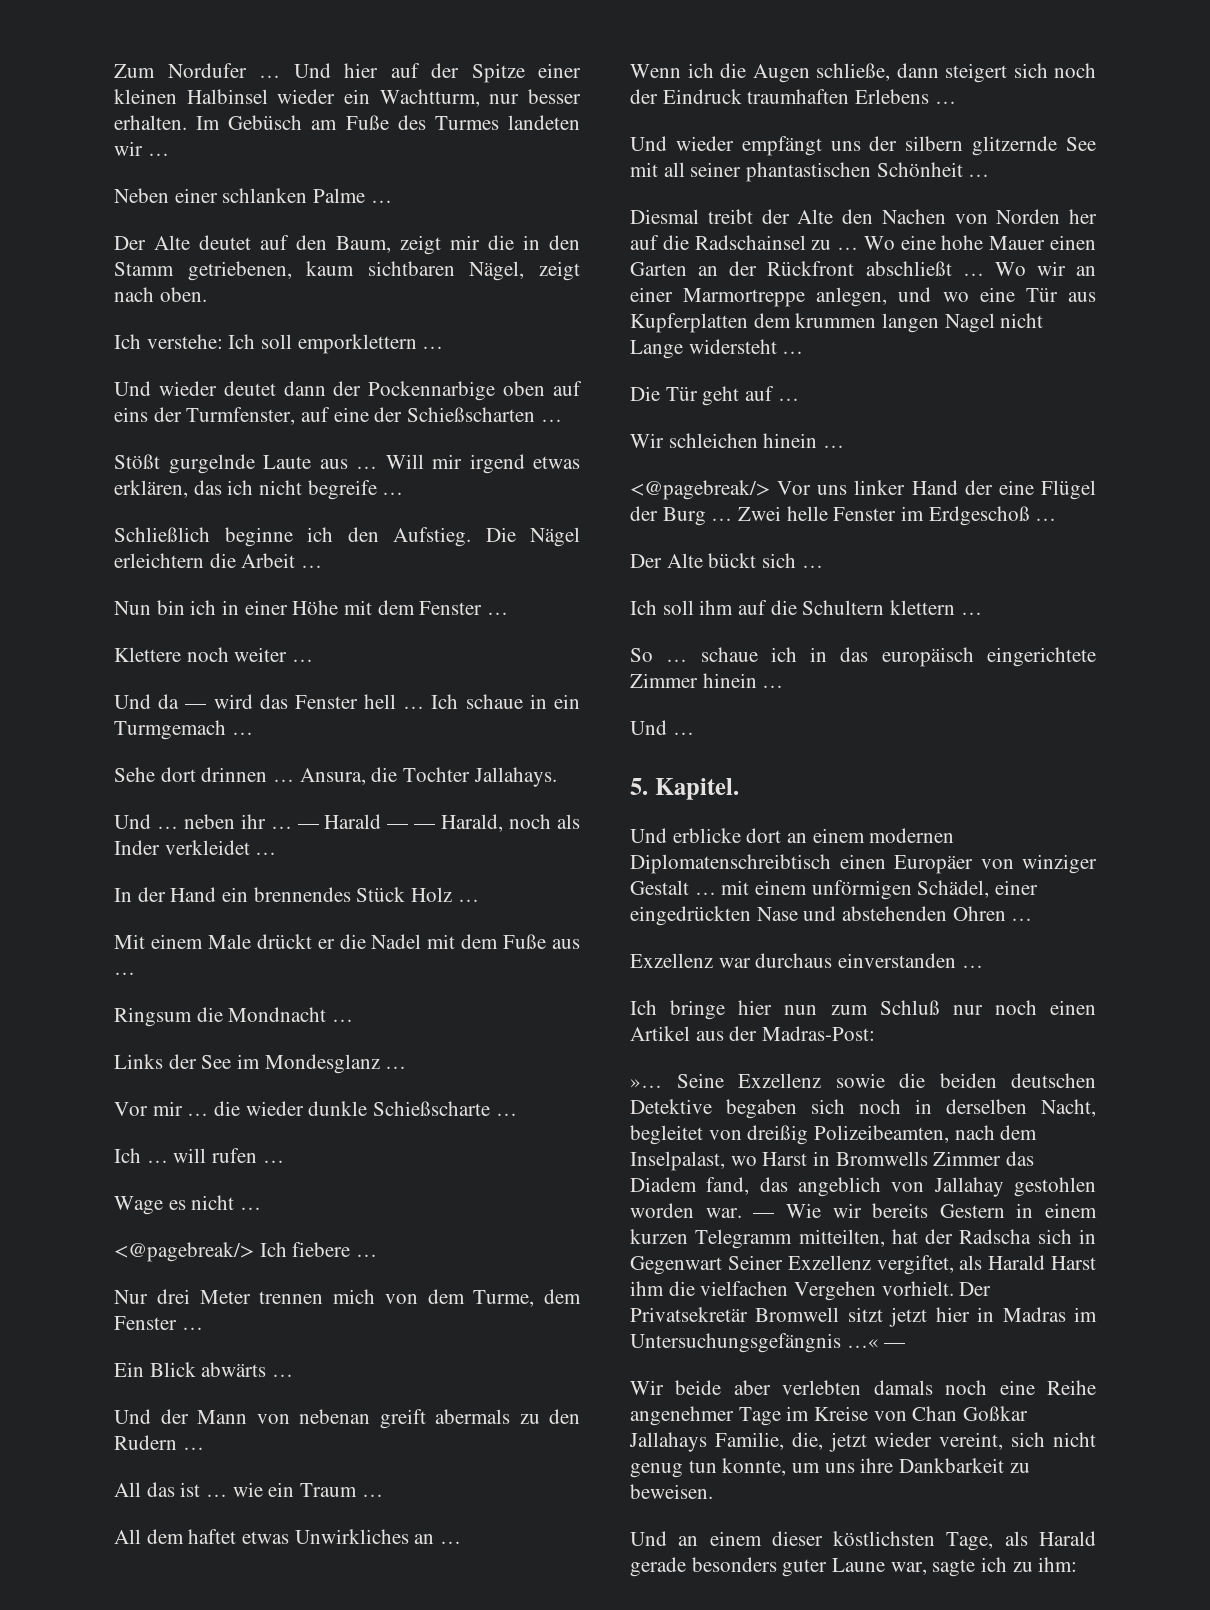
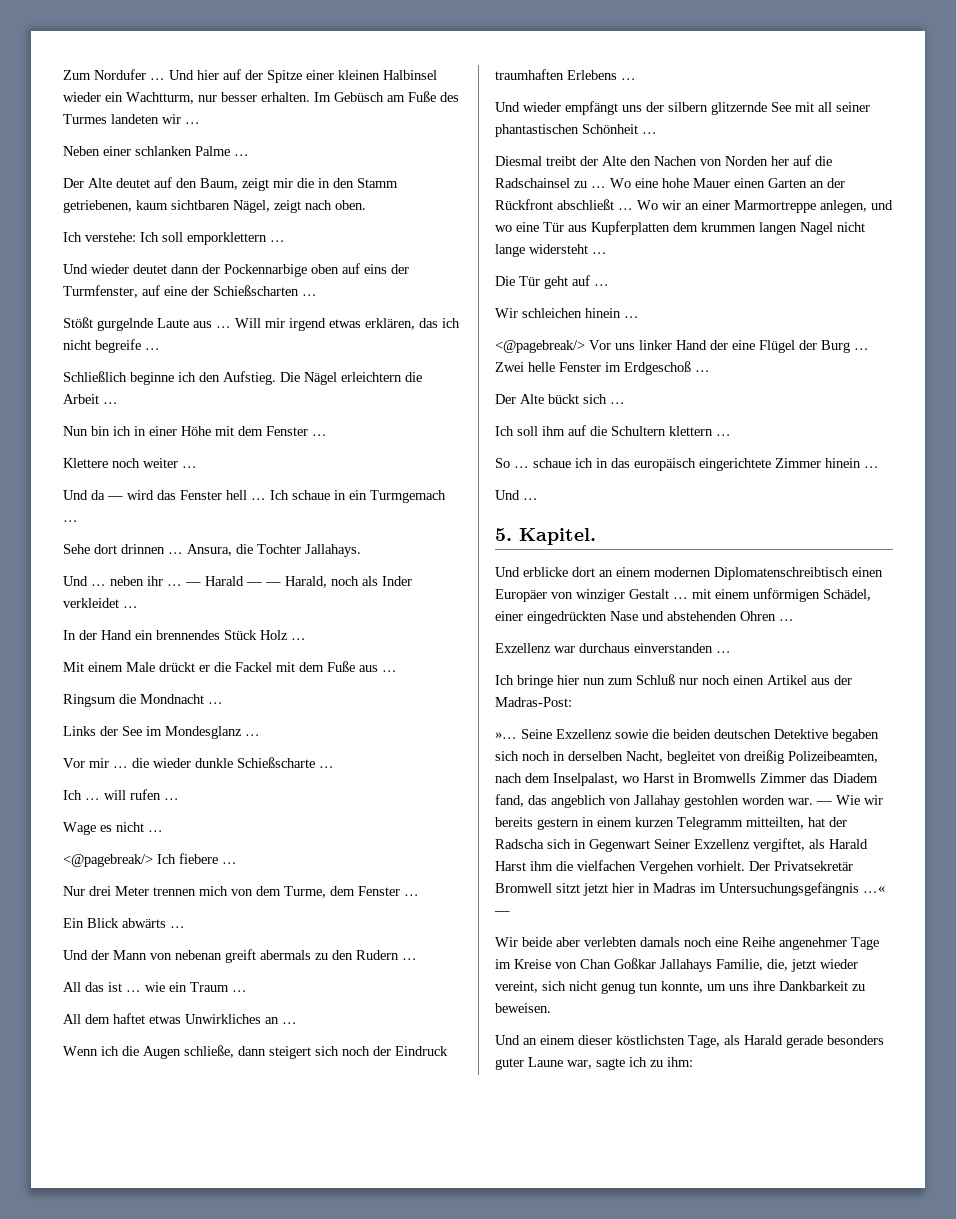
- Mit einem Male drückt er die Nadel mit dem Fuße aus …
+ Mit einem Male drückt er die Fackel mit dem Fuße aus …
- Wo wir an einer Marmortreppe anlegen, und wo eine Tür aus Kupferplatten dem krummen langen Nagel nicht Lange widersteht …
+ Wo wir an einer Marmortreppe anlegen, und wo eine Tür aus Kupferplatten dem krummen langen Nagel nicht lange widersteht …
- — Wie wir bereits Gestern in einem kurzen Telegramm mitteilten, hat der Radscha sich in Gegenwart Seiner Exzellenz vergiftet, als Harald Harst ihm die vielfachen Vergehen vorhielt.
+ — Wie wir bereits gestern in einem kurzen Telegramm mitteilten, hat der Radscha sich in Gegenwart Seiner Exzellenz vergiftet, als Harald Harst ihm die vielfachen Vergehen vorhielt.

